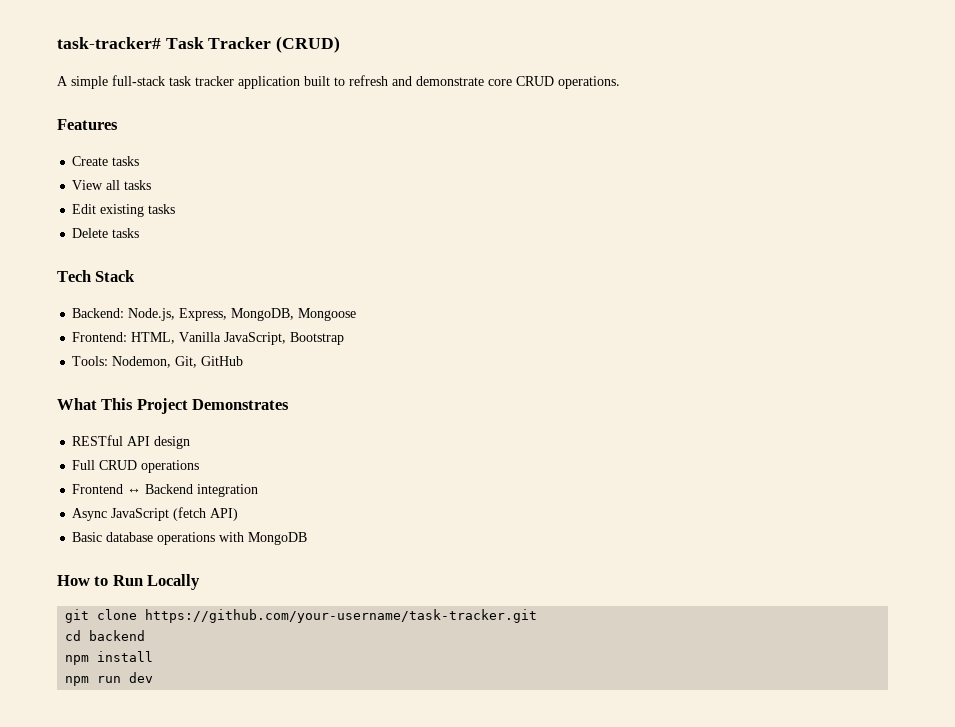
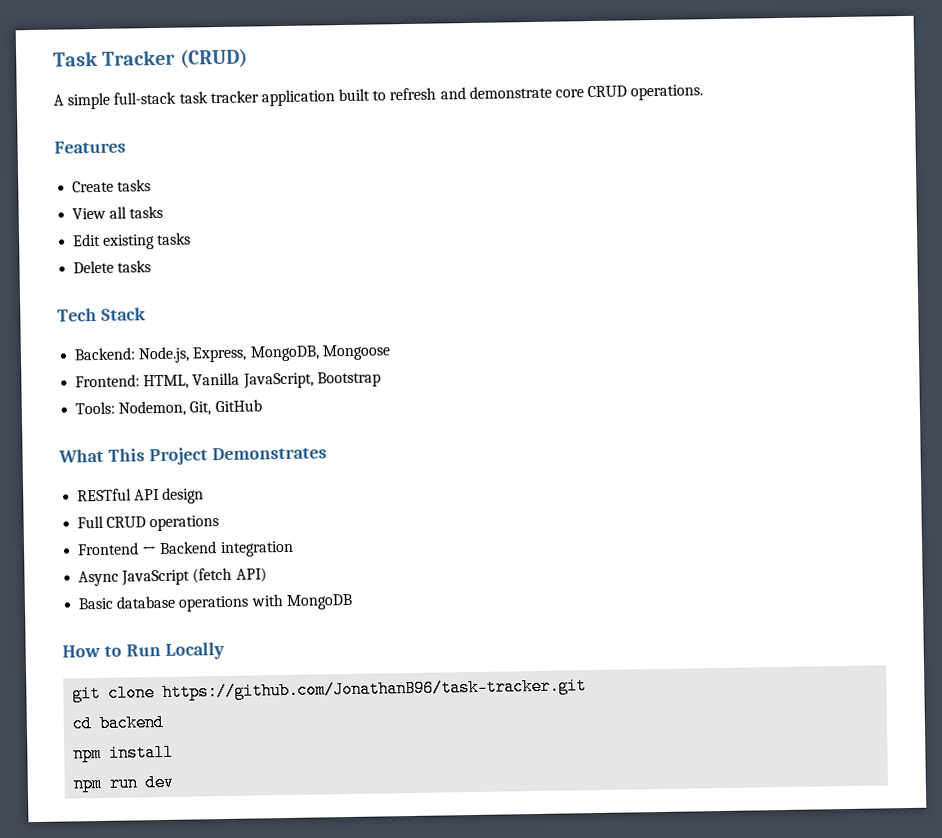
- task-tracker# Task Tracker (CRUD)
+ Task Tracker (CRUD)
- git clone https://github.com/your-username/task-tracker.git
+ git clone https://github.com/JonathanB96/task-tracker.git

